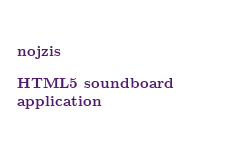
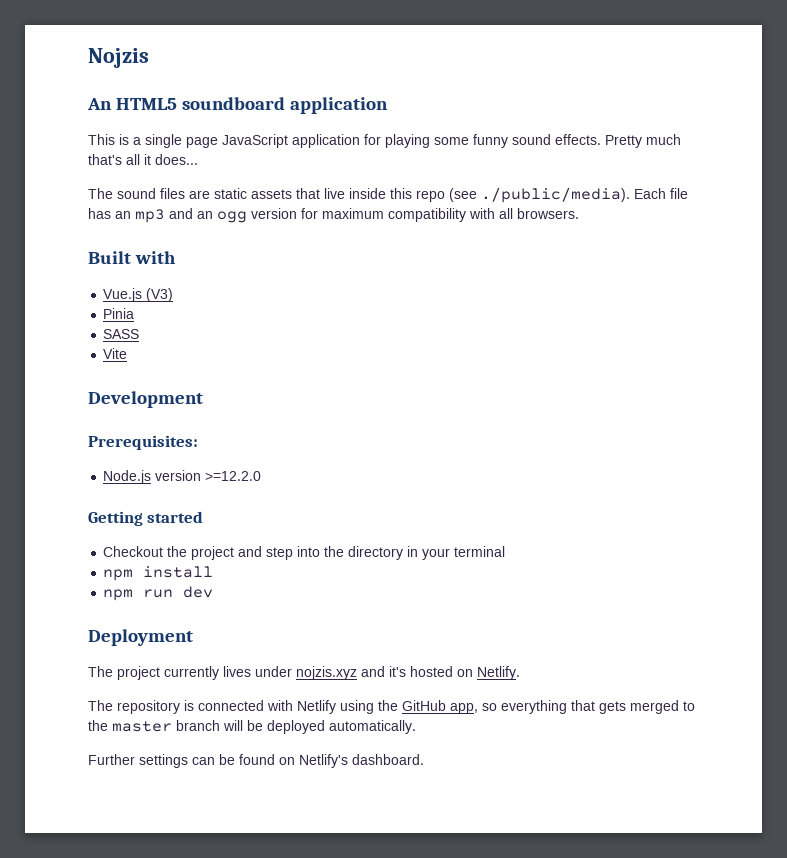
- nojzis
- HTML5 soundboard application
+ Nojzis
+ An HTML5 soundboard application
+ This is a single page JavaScript application for playing some funny sound effects. Pretty much that's all it does...
+ The sound files are static assets that live inside this repo (see ./public/media). Each file has an mp3 and an ogg version for maximum compatibility with all browsers.
+ Built with
+ Vue.js (V3)
+ Pinia
+ SASS
+ Vite
+ Development
+ Prerequisites:
+ Node.js version >=12.2.0
+ Getting started
+ Checkout the project and step into the directory in your terminal
+ npm install
+ npm run dev
+ Deployment
+ The project currently lives under nojzis.xyz and it's hosted on Netlify.
+ The repository is connected with Netlify using the GitHub app, so everything that gets merged to the master branch will be deployed automatically.
+ Further settings can be found on Netlify's dashboard.

